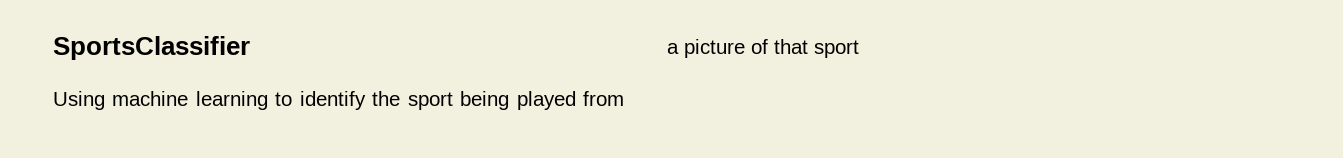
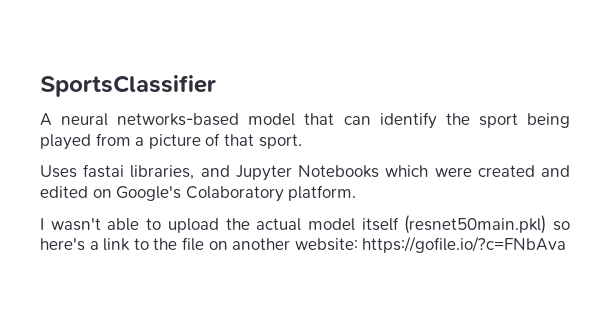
- Using machine learning to identify the sport being played from a picture of that sport
+ A neural networks-based model that can identify the sport being played from a picture of that sport.
+ Uses fastai libraries, and Jupyter Notebooks which were created and edited on Google's Colaboratory platform.
+ I wasn't able to upload the actual model itself (resnet50main.pkl) so here's a link to the file on another website: https://gofile.io/?c=FNbAva

